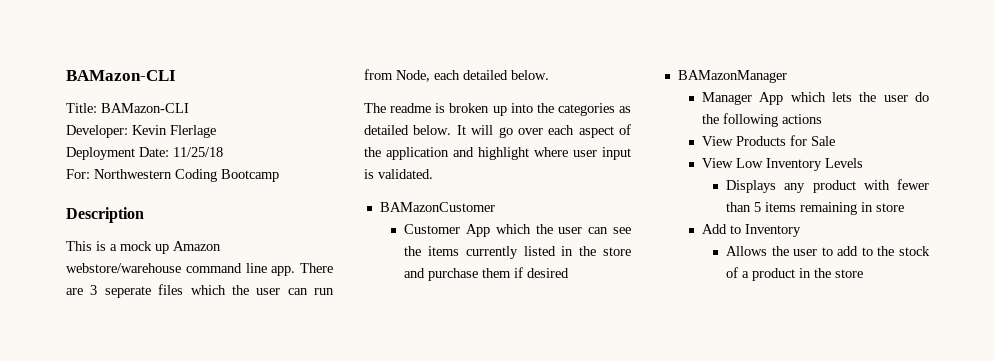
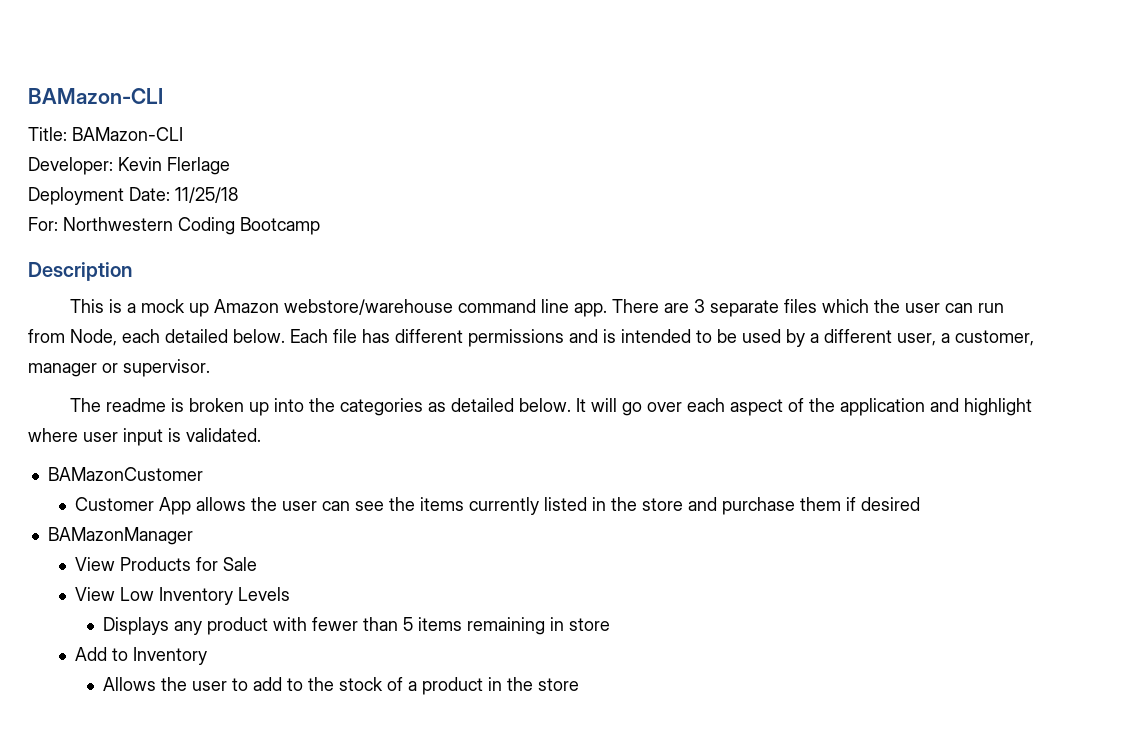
- There are 3 seperate files which the user can run from Node, each detailed below.
+ There are 3 separate files which the user can run from Node, each detailed below. Each file has different permissions and is intended to be used by a different user, a customer, manager or supervisor.
- Customer App which the user can see the items currently listed in the store and purchase them if desired
+ Customer App allows the user can see the items currently listed in the store and purchase them if desired
- Manager App which lets the user do the following actions

